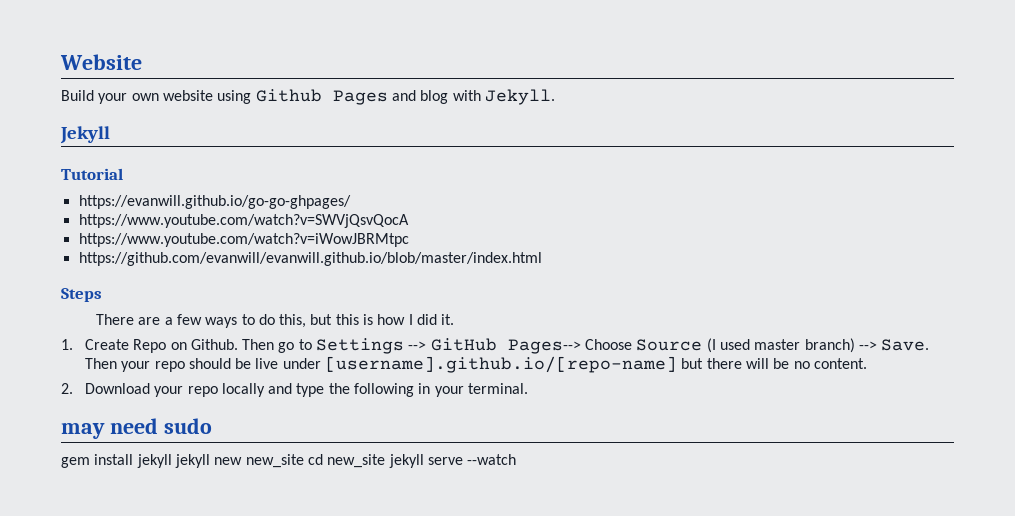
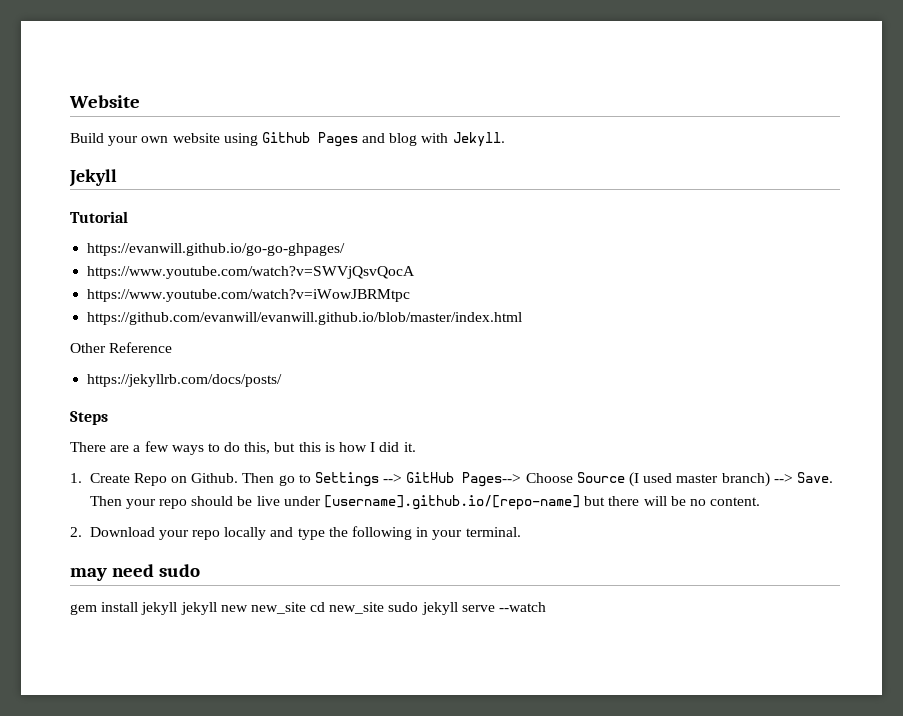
+ Other Reference
+ https://jekyllrb.com/docs/posts/
- gem install jekyll jekyll new new_site cd new_site jekyll serve --watch
+ gem install jekyll jekyll new new_site cd new_site sudo jekyll serve --watch

